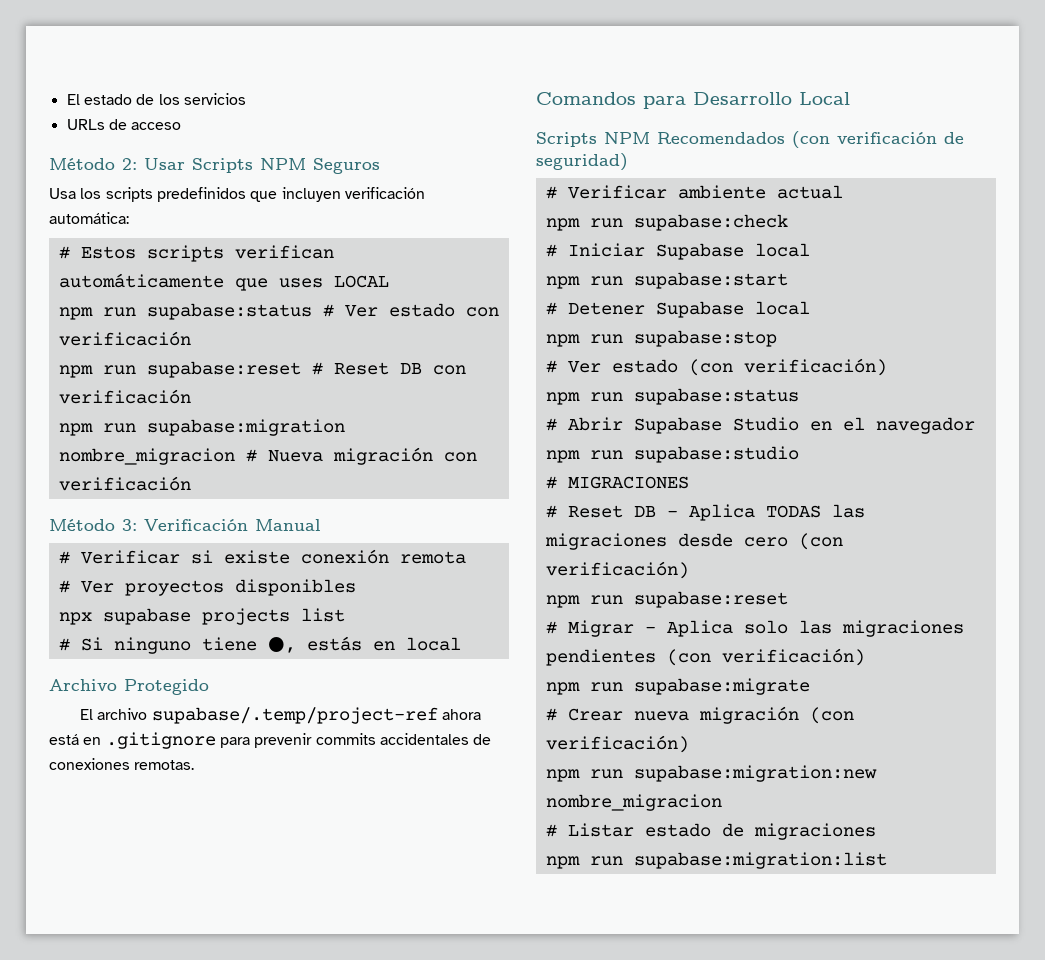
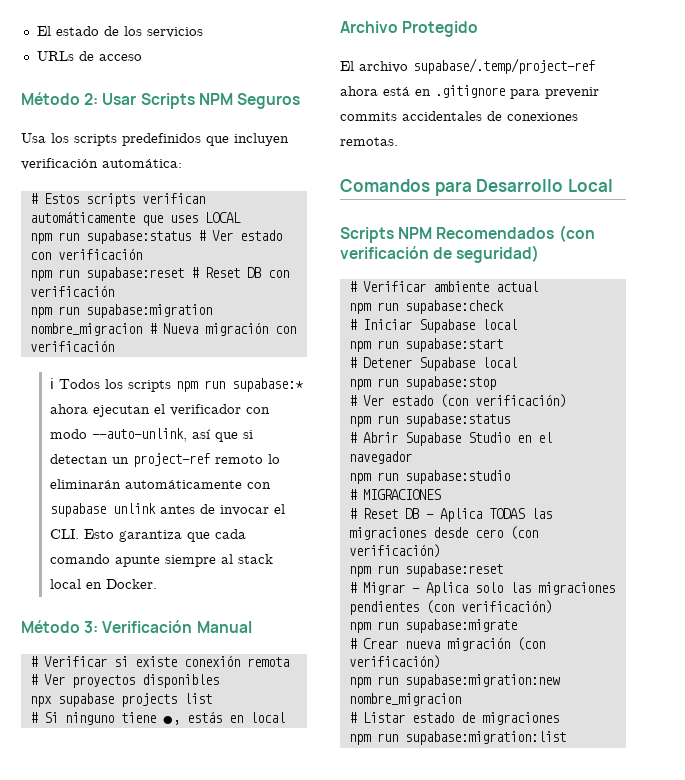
+ ℹ Todos los scripts npm run supabase:* ahora ejecutan el verificador con modo --auto-unlink, así que si detectan un project-ref remoto lo eliminarán automáticamente con supabase unlink antes de invocar el CLI. Esto garantiza que cada comando apunte siempre al stack local en Docker.

